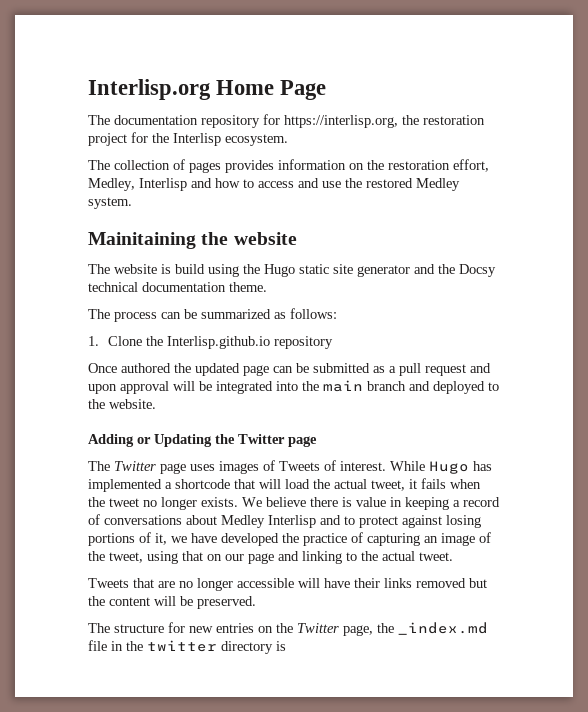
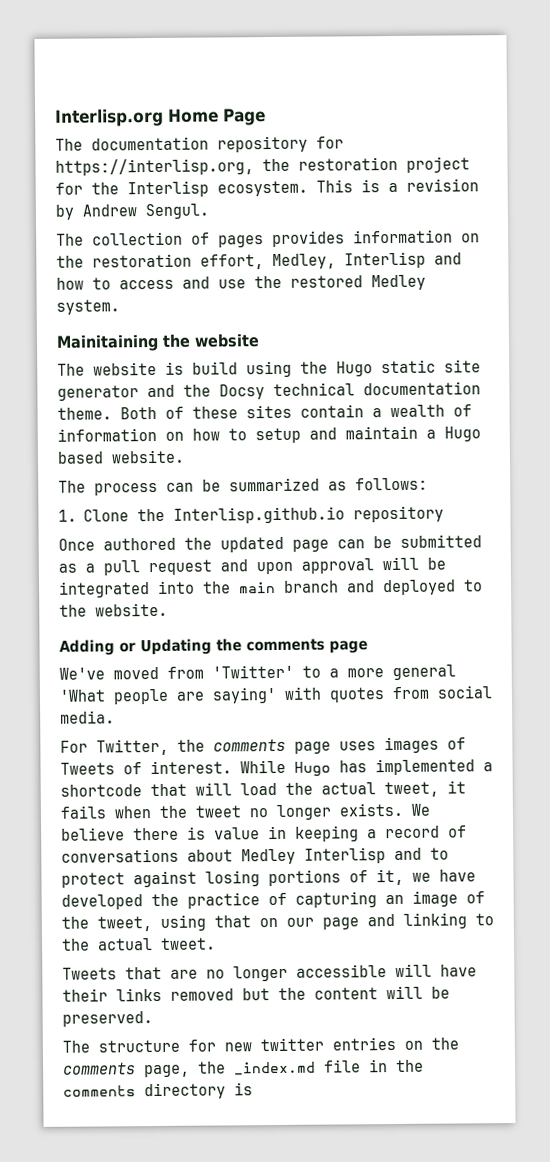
+ This is a revision by Andrew Sengul.
+ Both of these sites contain a wealth of information on how to setup and maintain a Hugo based website.
- Adding or Updating the Twitter page
+ Adding or Updating the comments page
- The Twitter page uses images of Tweets of interest.
+ We've moved from 'Twitter' to a more general 'What people are saying' with quotes from social media.
+ For Twitter, the comments page uses images of Tweets of interest.
- The structure for new entries on the Twitter page, the _index.md file in the twitter directory is
+ The structure for new twitter entries on the comments page, the _index.md file in the comments directory is

